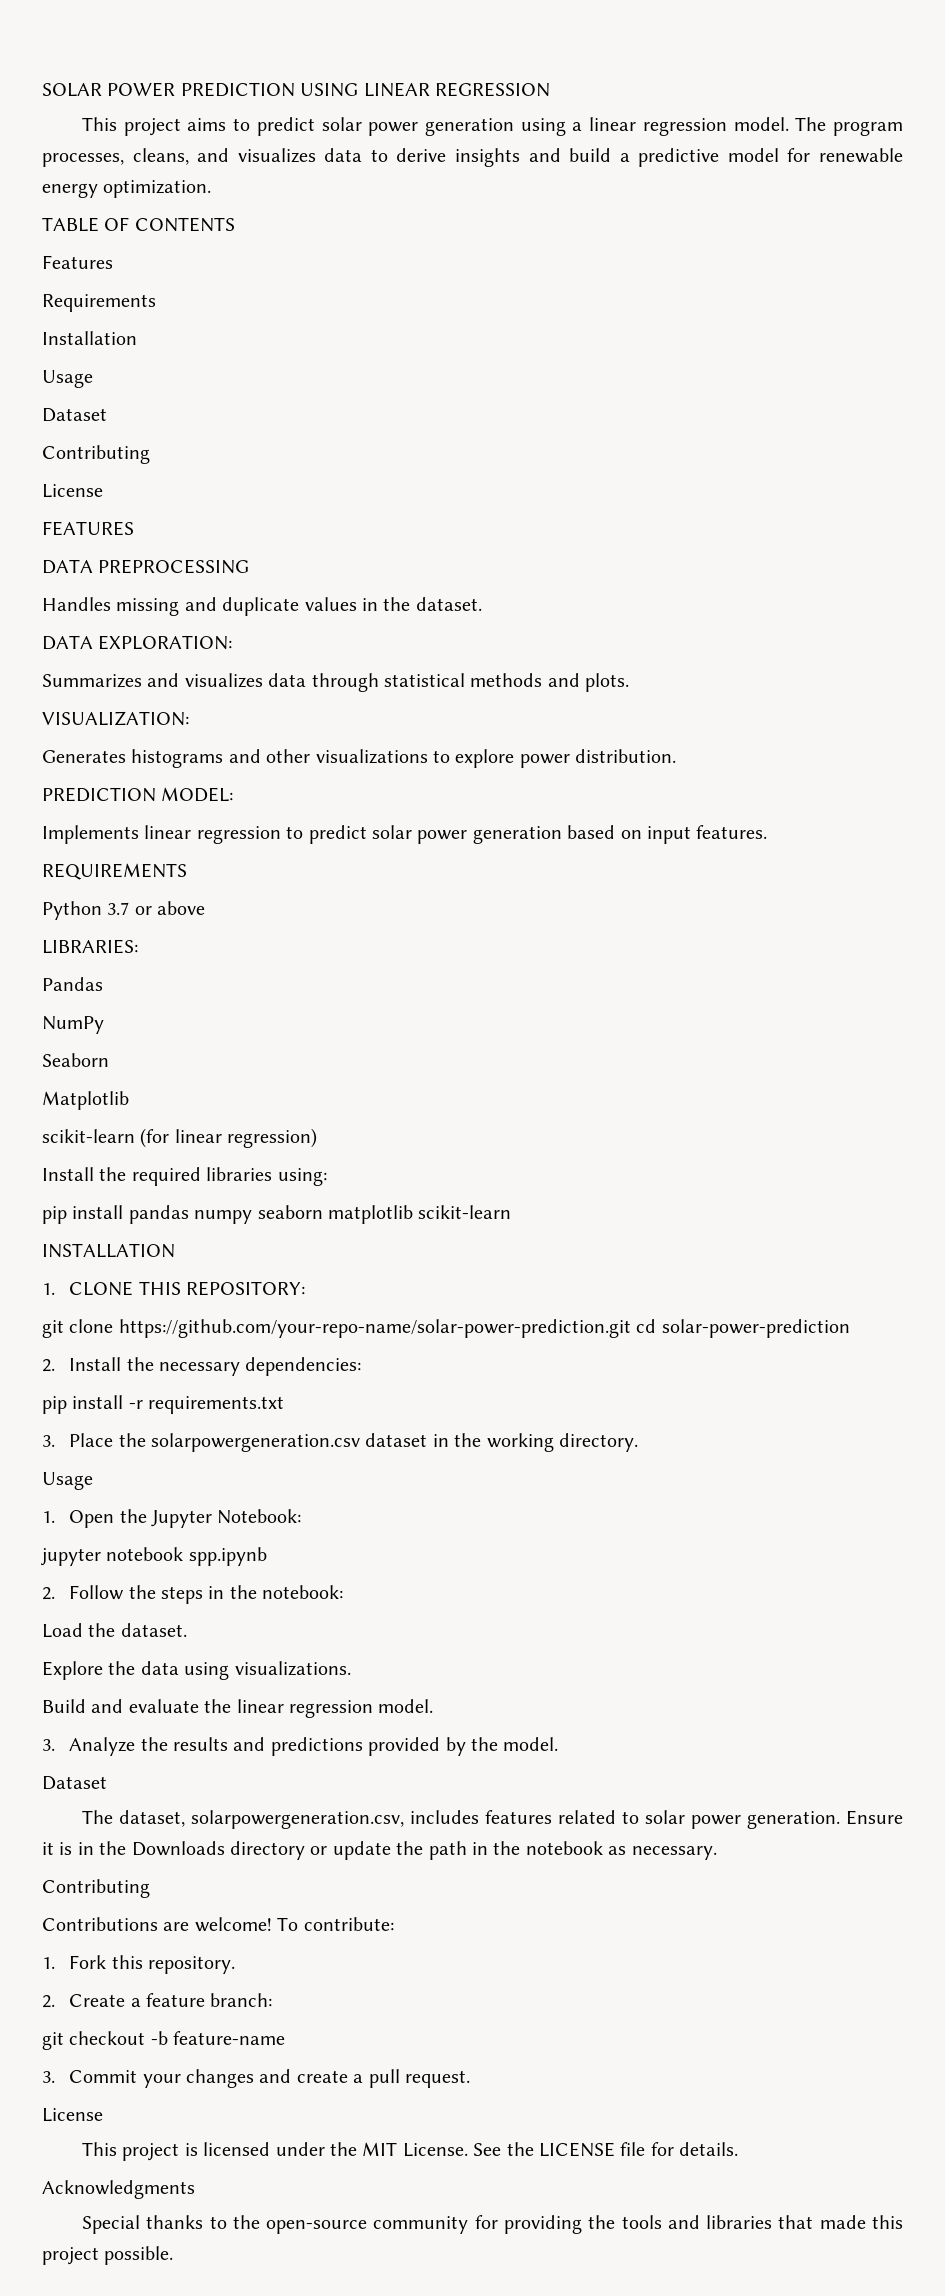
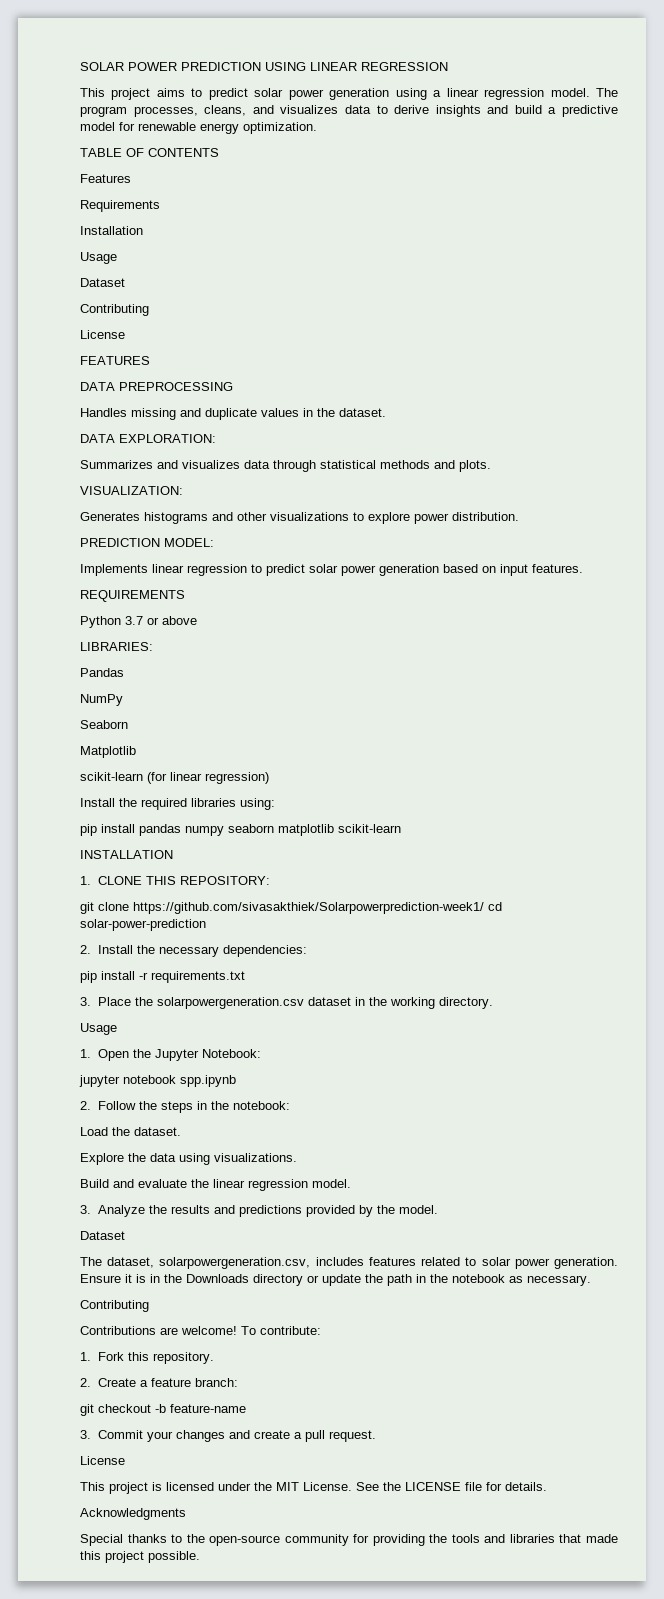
- git clone https://github.com/your-repo-name/solar-power-prediction.git cd solar-power-prediction
+ git clone https://github.com/sivasakthiek/Solarpowerprediction-week1/ cd solar-power-prediction

